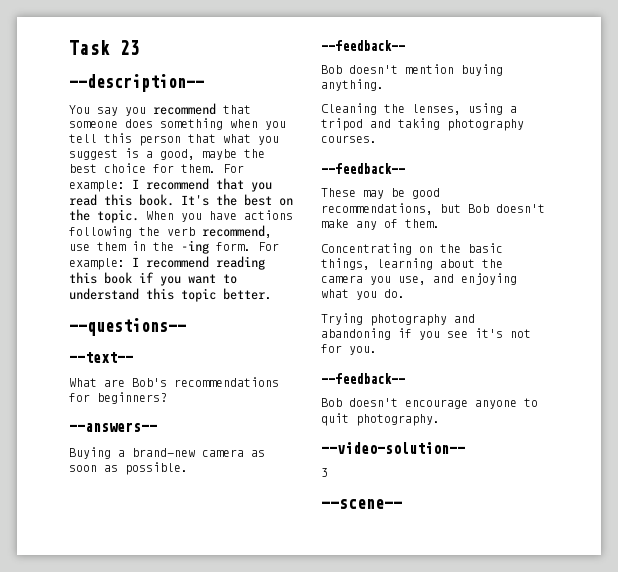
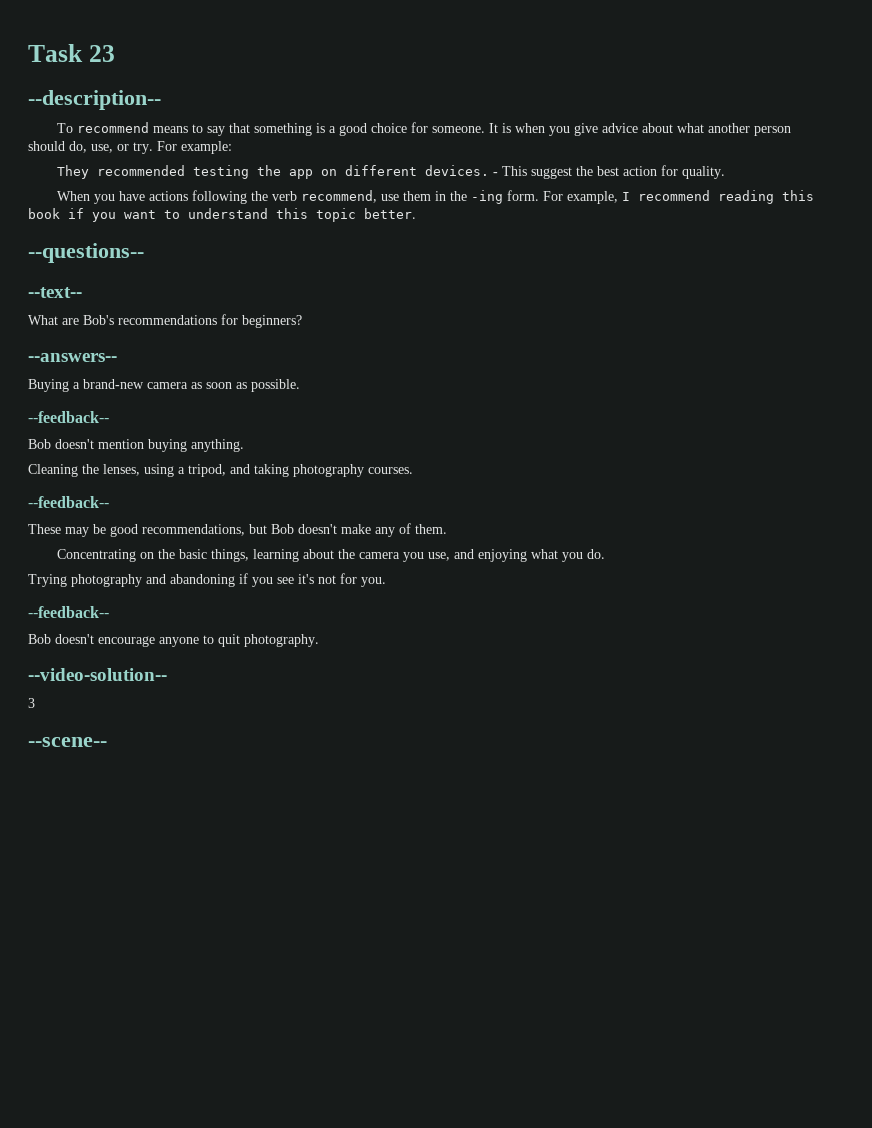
- You say you recommend that someone does something when you tell this person that what you suggest is a good, maybe the best choice for them. For example: I recommend that you read this book. It's the best on the topic. When you have actions following the verb recommend, use them in the -ing form.
+ To recommend means to say that something is a good choice for someone. It is when you give advice about what another person should do, use, or try. For example:
+ They recommended testing the app on different devices. - This suggest the best action for quality.
+ When you have actions following the verb recommend, use them in the -ing form.
- For example: I recommend reading this book if you want to understand this topic better.
+ For example, I recommend reading this book if you want to understand this topic better.
- Cleaning the lenses, using a tripod and taking photography courses.
+ Cleaning the lenses, using a tripod, and taking photography courses.

